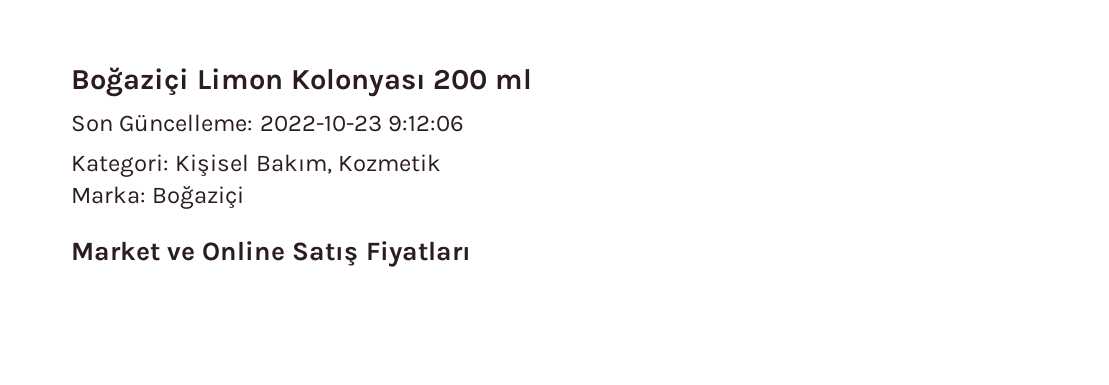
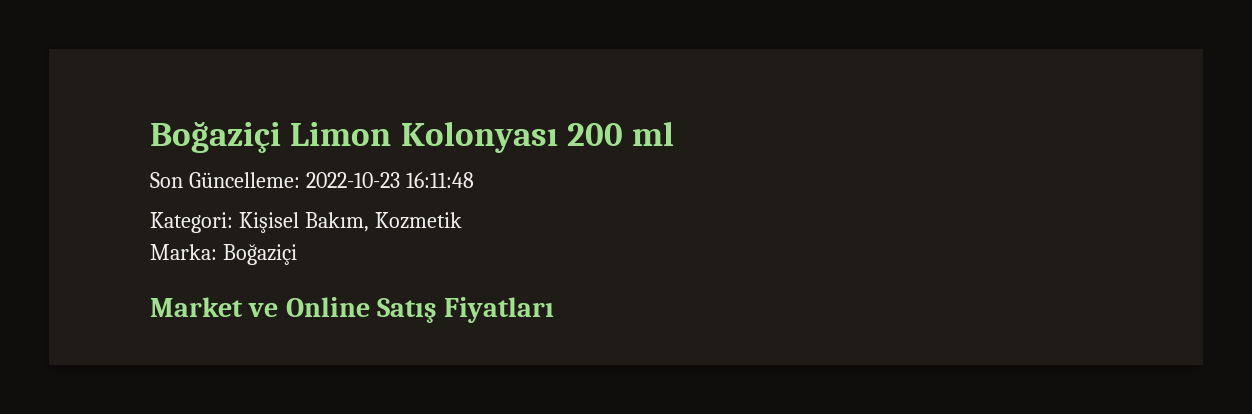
- Son Güncelleme: 2022-10-23 9:12:06
+ Son Güncelleme: 2022-10-23 16:11:48

